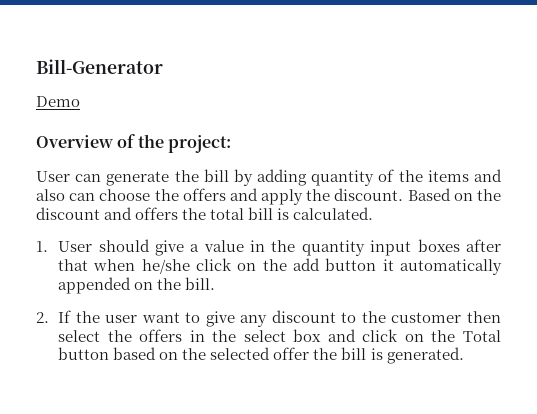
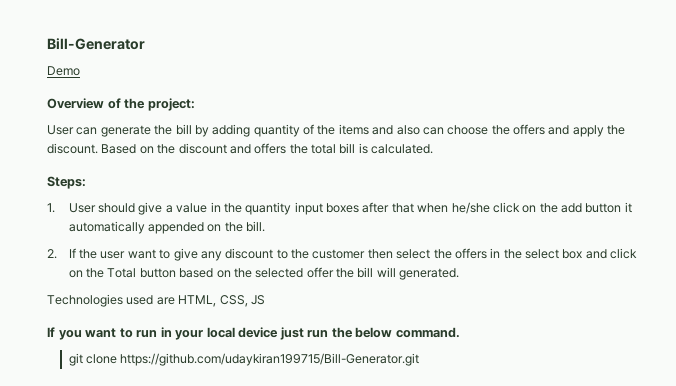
+ Steps:
- 2. If the user want to give any discount to the customer then select the offers in the select box and click on the Total button based on the selected offer the bill is generated.
+ 2. If the user want to give any discount to the customer then select the offers in the select box and click on the Total button based on the selected offer the bill will generated.
+ Technologies used are HTML, CSS, JS
+ If you want to run in your local device just run the below command.
+ git clone https://github.com/udaykiran199715/Bill-Generator.git

